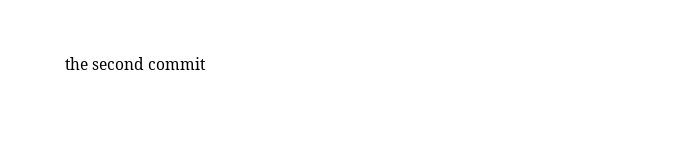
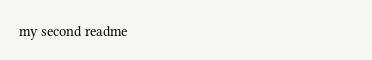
- the second commit
+ my second readme

